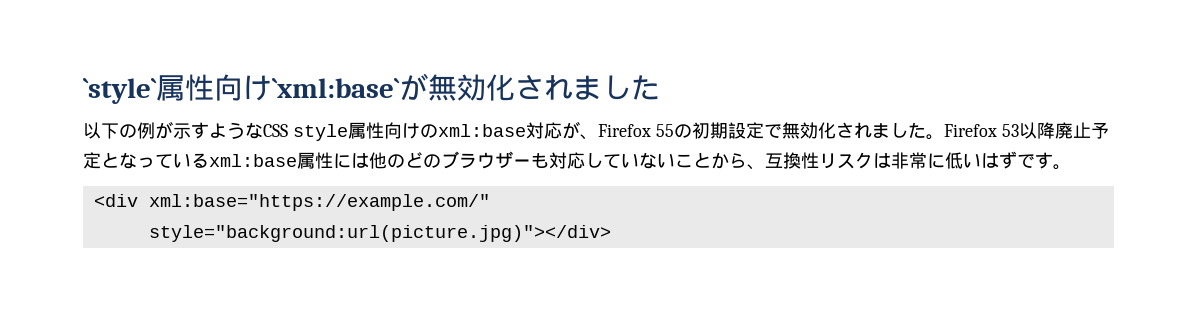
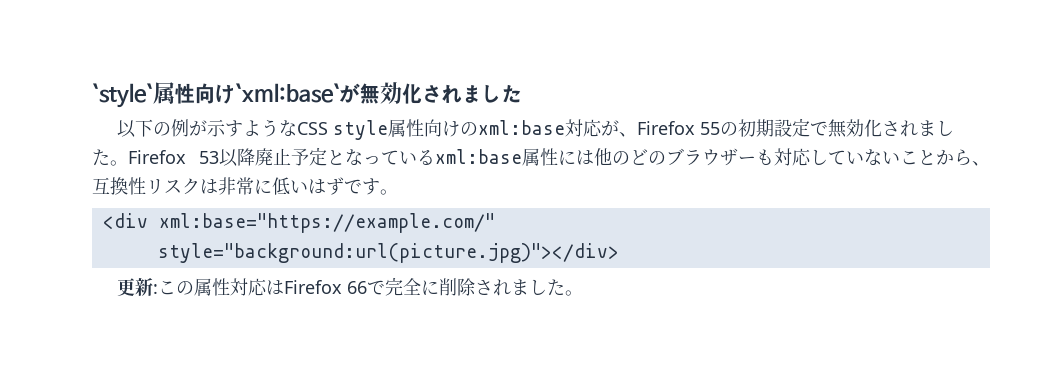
+ 更新:この属性対応はFirefox 66で完全に削除されました。

